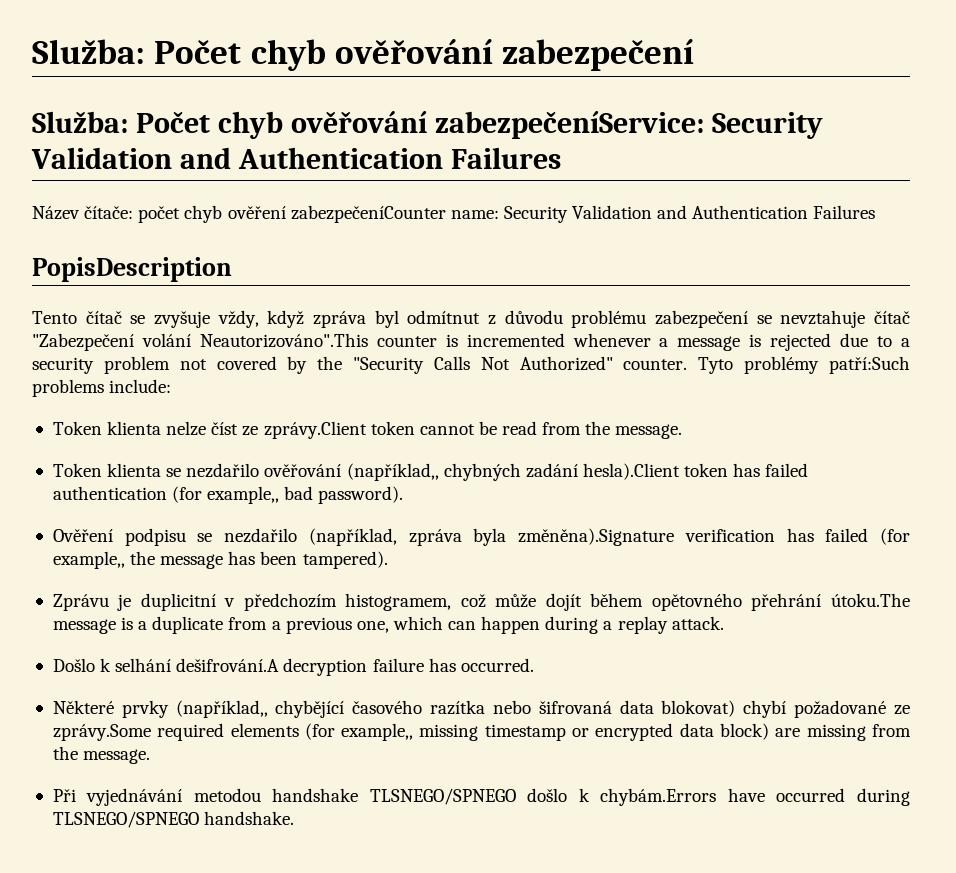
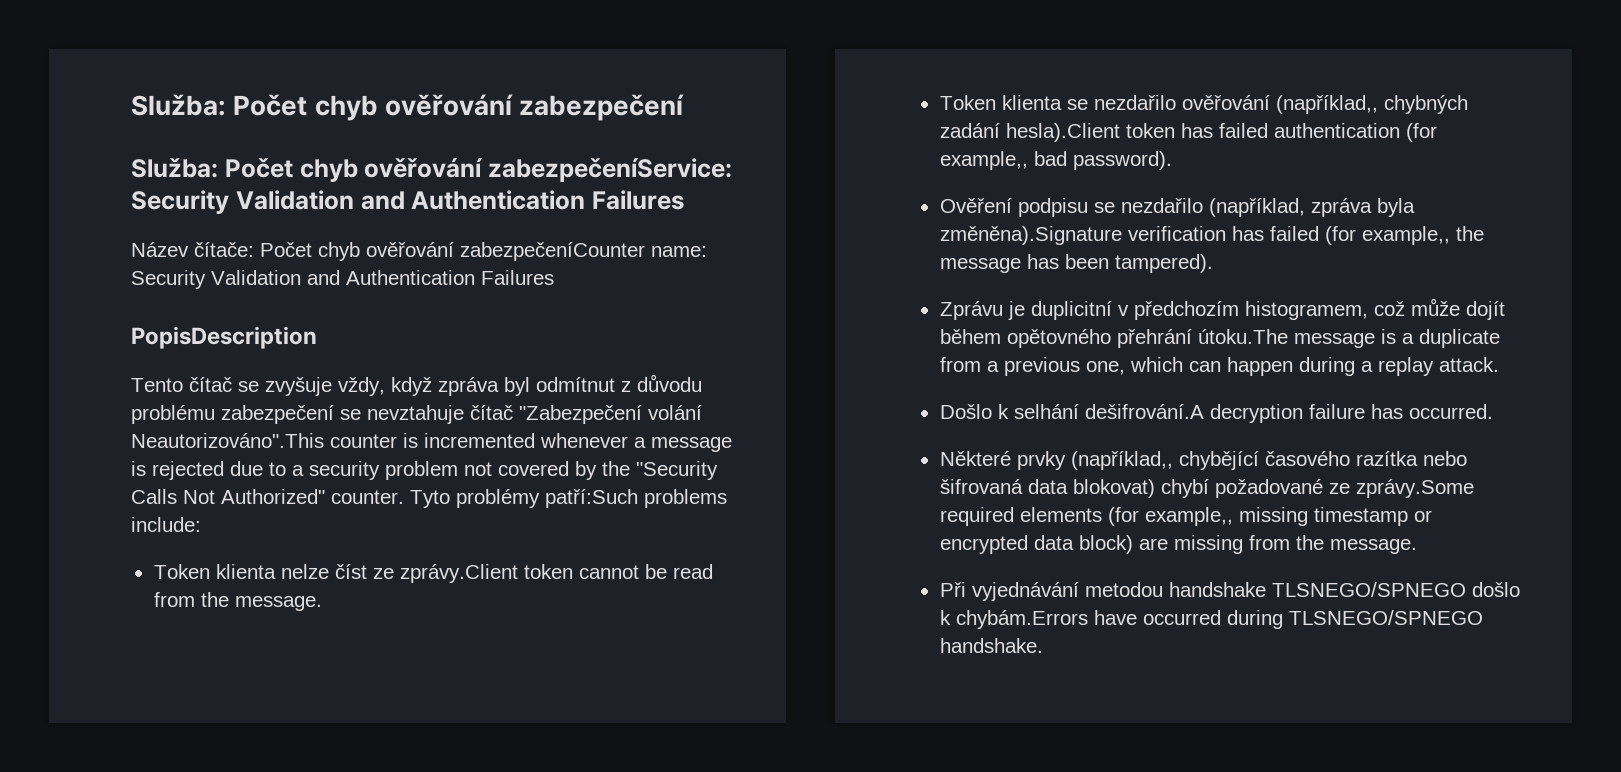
- Název čítače: počet chyb ověření zabezpečeníCounter name: Security Validation and Authentication Failures
+ Název čítače: Počet chyb ověřování zabezpečeníCounter name: Security Validation and Authentication Failures

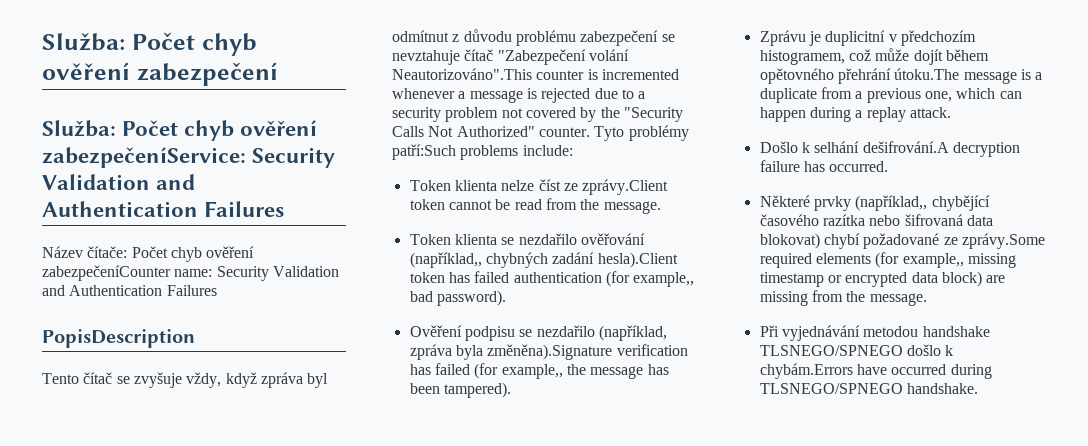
- Služba: Počet chyb ověřování zabezpečení
+ Služba: Počet chyb ověření zabezpečení
- Služba: Počet chyb ověřování zabezpečeníService: Security Validation and Authentication Failures
+ Služba: Počet chyb ověření zabezpečeníService: Security Validation and Authentication Failures
- Název čítače: Počet chyb ověřování zabezpečeníCounter name: Security Validation and Authentication Failures
+ Název čítače: Počet chyb ověření zabezpečeníCounter name: Security Validation and Authentication Failures

